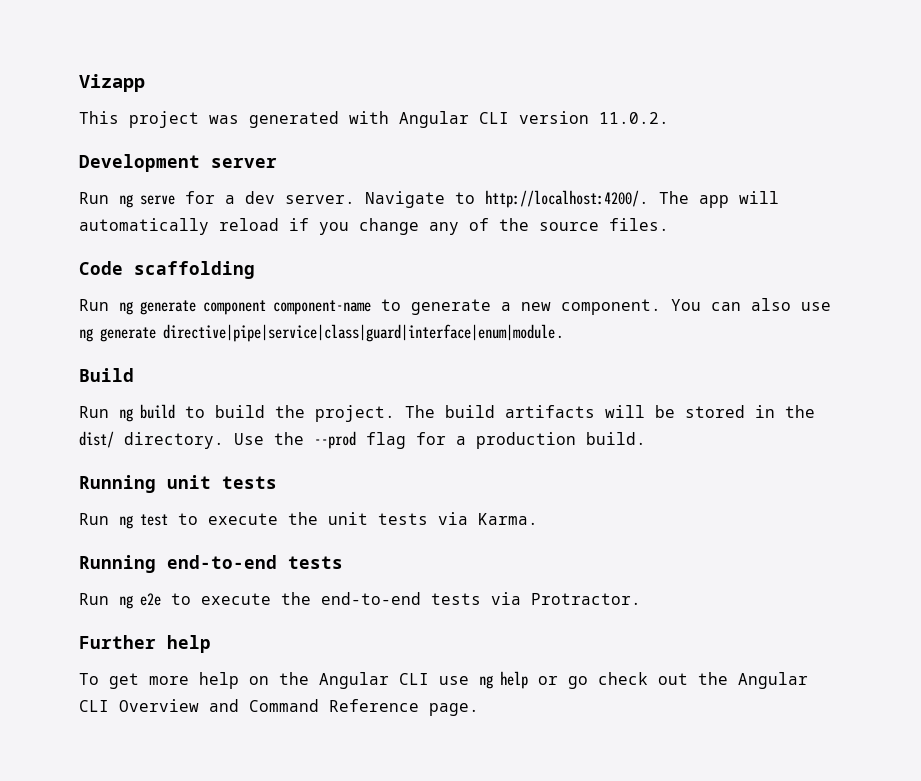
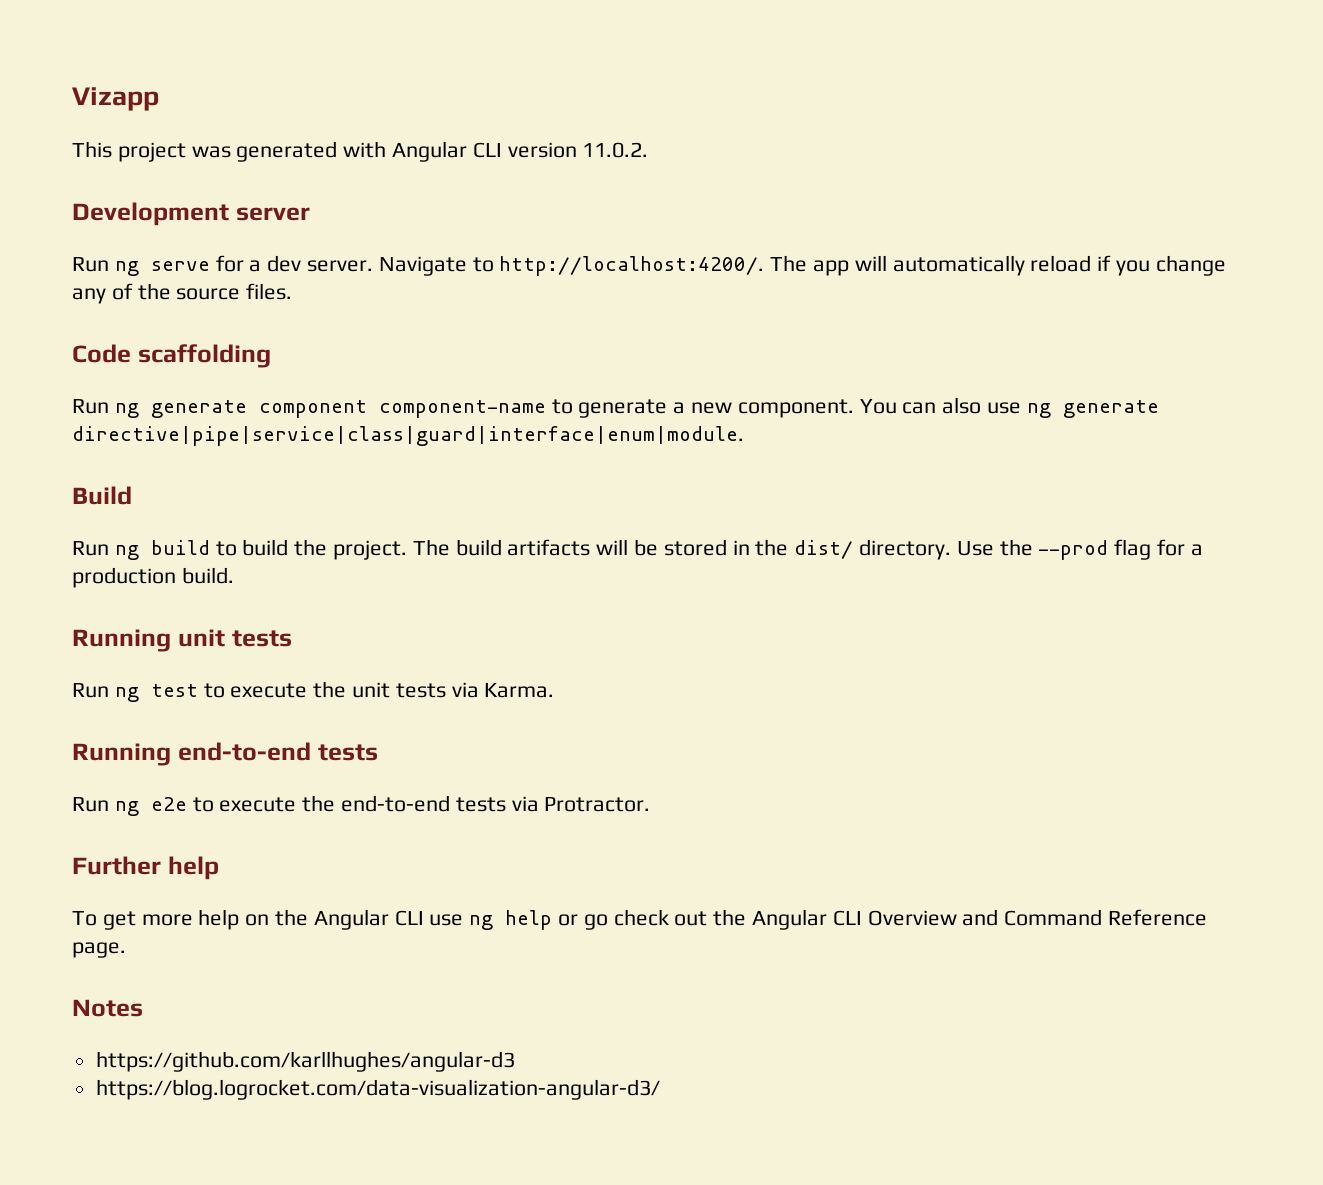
+ Notes
+ https://github.com/karllhughes/angular-d3
+ https://blog.logrocket.com/data-visualization-angular-d3/

